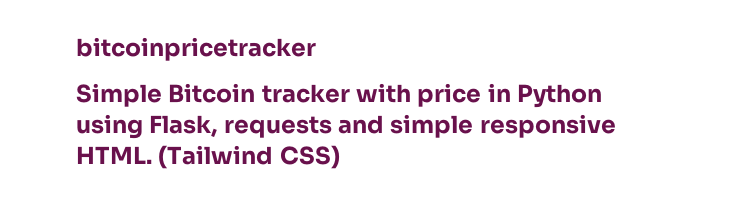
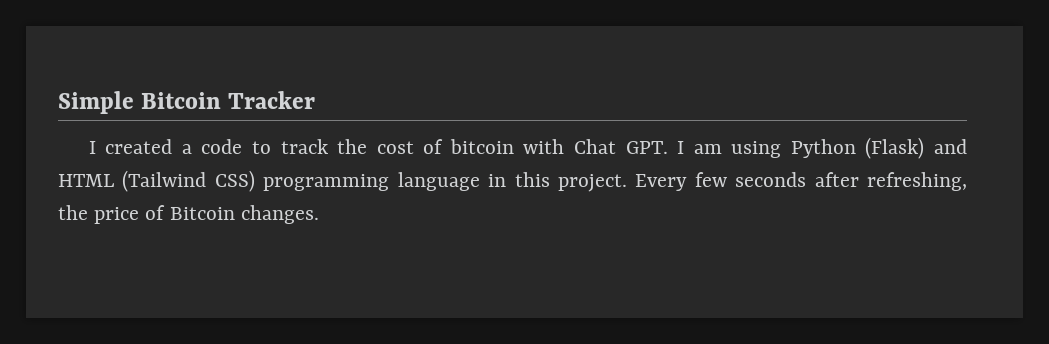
- bitcoinpricetracker
- Simple Bitcoin tracker with price in Python using Flask, requests and simple responsive HTML. (Tailwind CSS)
+ Simple Bitcoin Tracker
+ I created a code to track the cost of bitcoin with Chat GPT. I am using Python (Flask) and HTML (Tailwind CSS) programming language in this project. Every few seconds after refreshing, the price of Bitcoin changes.

